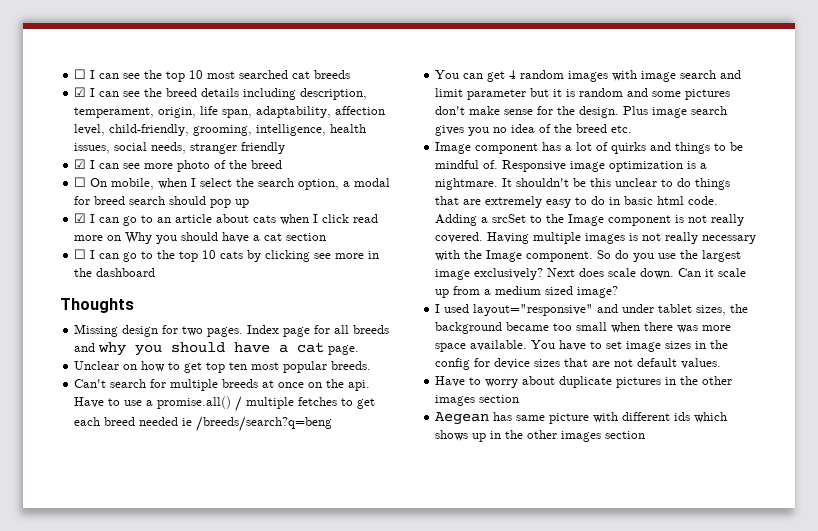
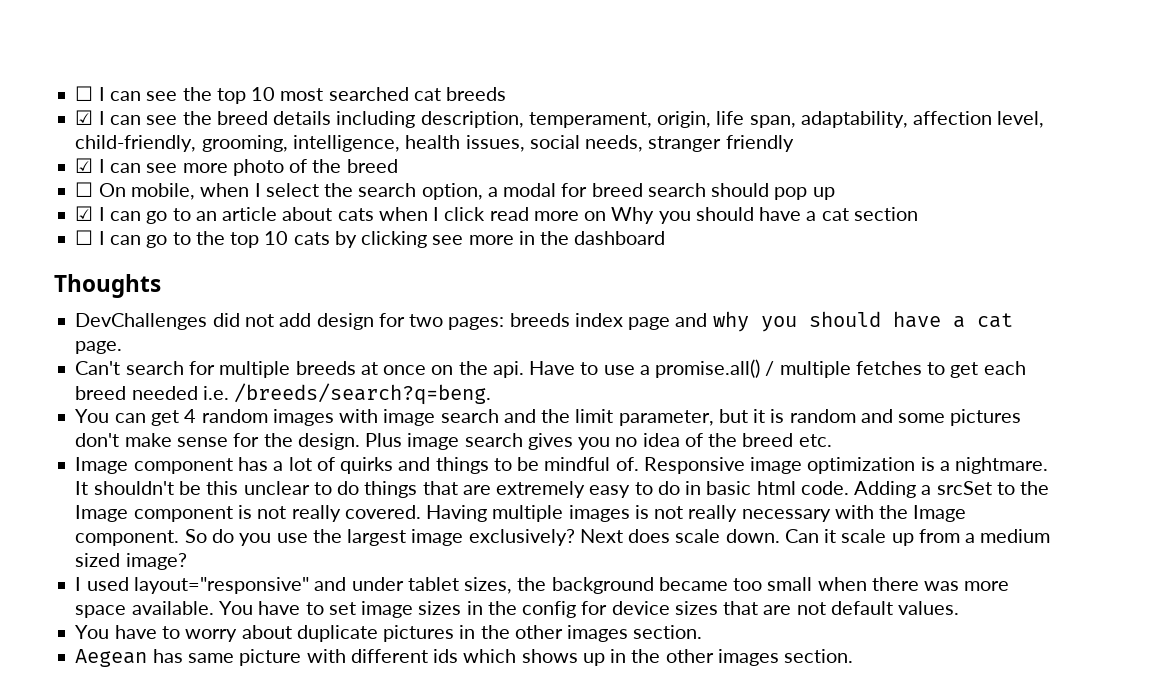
- Missing design for two pages. Index page for all breeds and why you should have a cat page.
+ DevChallenges did not add design for two pages: breeds index page and why you should have a cat page.
- Unclear on how to get top ten most popular breeds.
- Have to use a promise.all() / multiple fetches to get each breed needed ie /breeds/search?q=beng
+ Have to use a promise.all() / multiple fetches to get each breed needed i.e. /breeds/search?q=beng.
- You can get 4 random images with image search and limit parameter but it is random and some pictures don't make sense for the design.
+ You can get 4 random images with image search and the limit parameter, but it is random and some pictures don't make sense for the design.
- Have to worry about duplicate pictures in the other images section
+ You have to worry about duplicate pictures in the other images section.
- Aegean has same picture with different ids which shows up in the other images section
+ Aegean has same picture with different ids which shows up in the other images section.

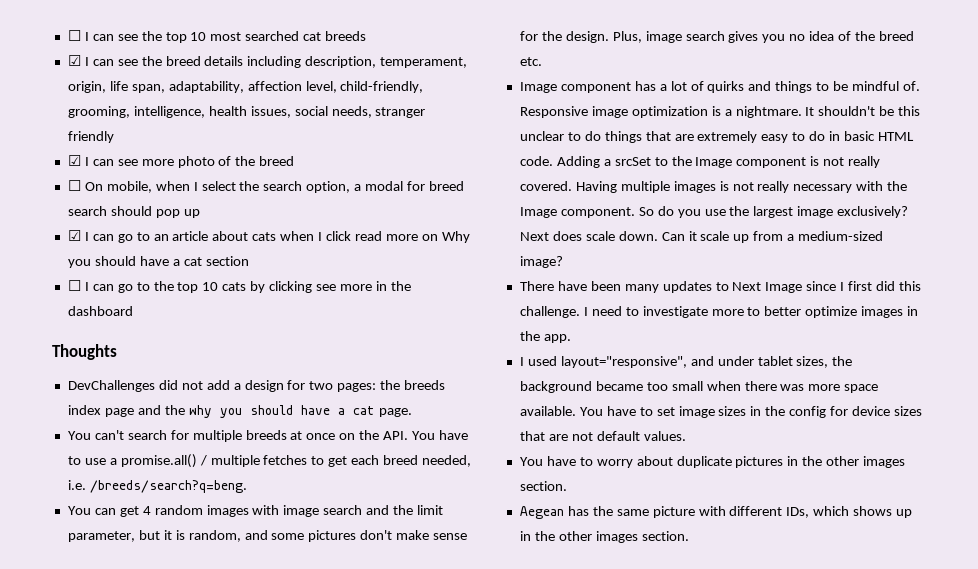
- DevChallenges did not add design for two pages: breeds index page and why you should have a cat page.
+ DevChallenges did not add a design for two pages: the breeds index page and the why you should have a cat page.
- Can't search for multiple breeds at once on the api. Have to use a promise.all() / multiple fetches to get each breed needed i.e. /breeds/search?q=beng.
+ You can't search for multiple breeds at once on the API. You have to use a promise.all() / multiple fetches to get each breed needed, i.e. /breeds/search?q=beng.
- You can get 4 random images with image search and the limit parameter, but it is random and some pictures don't make sense for the design.
+ You can get 4 random images with image search and the limit parameter, but it is random, and some pictures don't make sense for the design.
- Plus image search gives you no idea of the breed etc.
+ Plus, image search gives you no idea of the breed etc.
- It shouldn't be this unclear to do things that are extremely easy to do in basic html code.
+ It shouldn't be this unclear to do things that are extremely easy to do in basic HTML code.
- Can it scale up from a medium sized image?
+ Can it scale up from a medium-sized image?
+ There have been many updates to Next Image since I first did this challenge. I need to investigate more to better optimize images in the app.
- I used layout="responsive" and under tablet sizes, the background became too small when there was more space available.
+ I used layout="responsive", and under tablet sizes, the background became too small when there was more space available.
- Aegean has same picture with different ids which shows up in the other images section.
+ Aegean has the same picture with different IDs, which shows up in the other images section.

